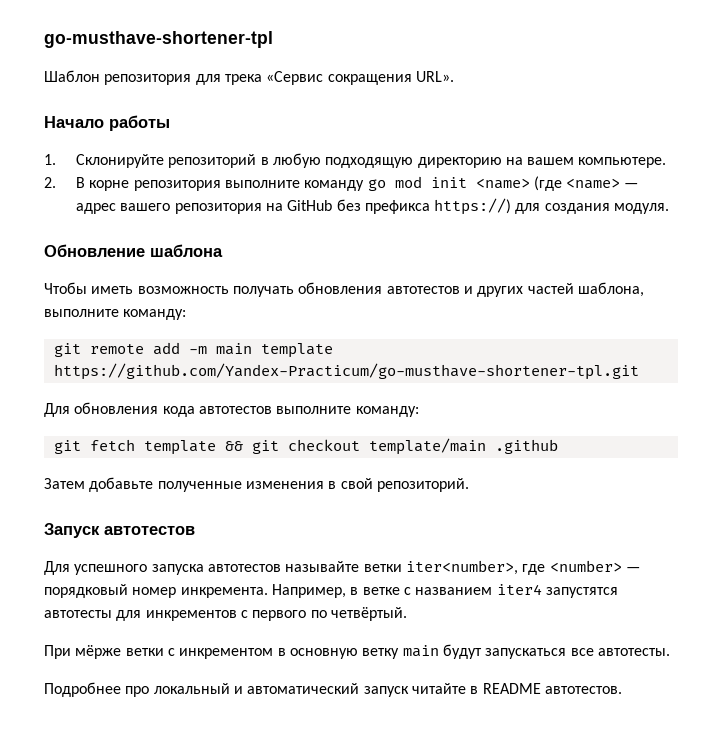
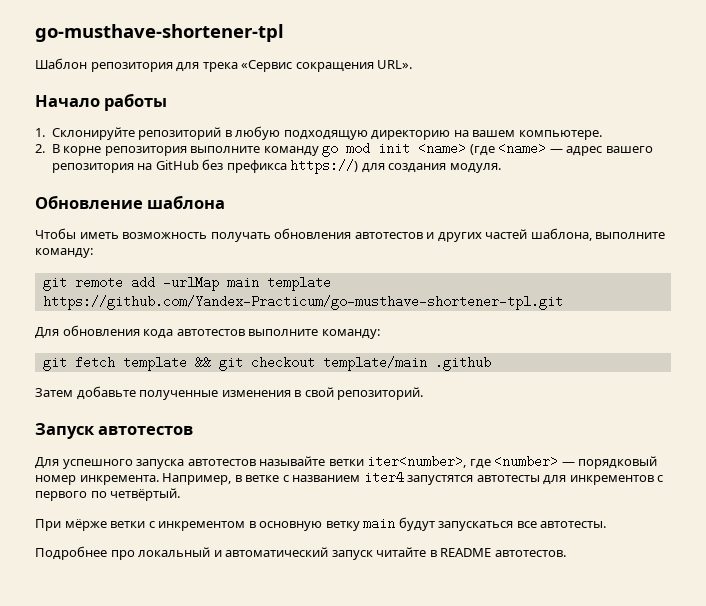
- git remote add -m main template https://github.com/Yandex-Practicum/go-musthave-shortener-tpl.git
+ git remote add -urlMap main template https://github.com/Yandex-Practicum/go-musthave-shortener-tpl.git

